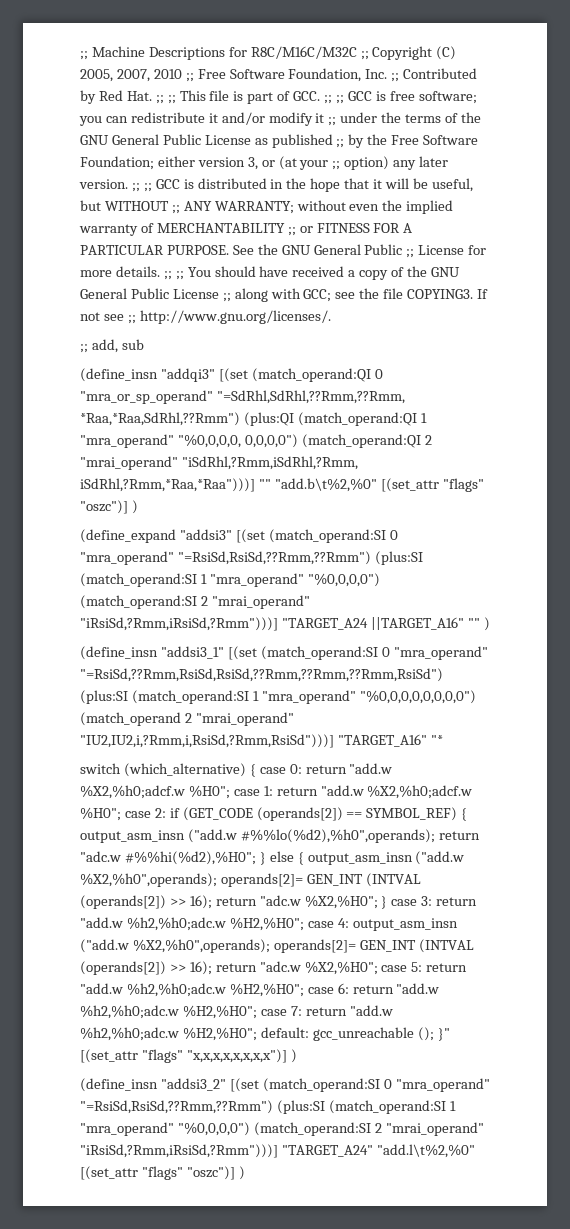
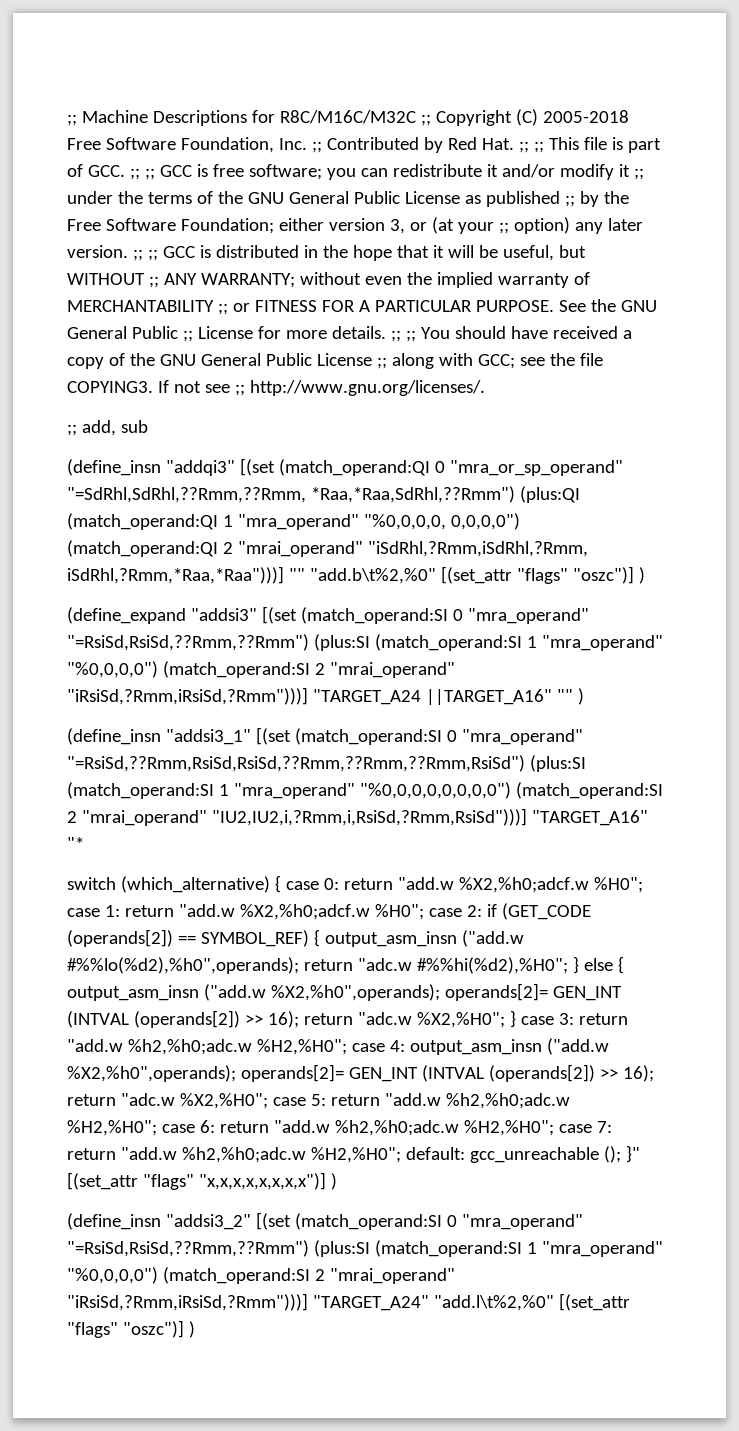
- Copyright (C) 2005, 2007, 2010 ;; Free Software Foundation, Inc. ;;
+ Copyright (C) 2005-2018 Free Software Foundation, Inc. ;;
- (define_insn "addsi3_1" [(set (match_operand:SI 0 "mra_operand" "=RsiSd,??Rmm,RsiSd,RsiSd,??Rmm,??Rmm,??Rmm,RsiSd") (plus:SI (match_operand:SI 1 "mra_operand" "%0,0,0,0,0,0,0,0") (match_operand 2 "mrai_operand" "IU2,IU2,i,?Rmm,i,RsiSd,?Rmm,RsiSd")))] "TARGET_A16" "*
+ (define_insn "addsi3_1" [(set (match_operand:SI 0 "mra_operand" "=RsiSd,??Rmm,RsiSd,RsiSd,??Rmm,??Rmm,??Rmm,RsiSd") (plus:SI (match_operand:SI 1 "mra_operand" "%0,0,0,0,0,0,0,0") (match_operand:SI 2 "mrai_operand" "IU2,IU2,i,?Rmm,i,RsiSd,?Rmm,RsiSd")))] "TARGET_A16" "*

